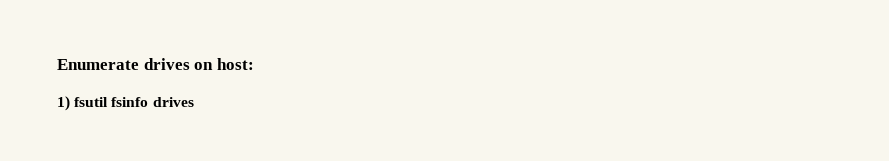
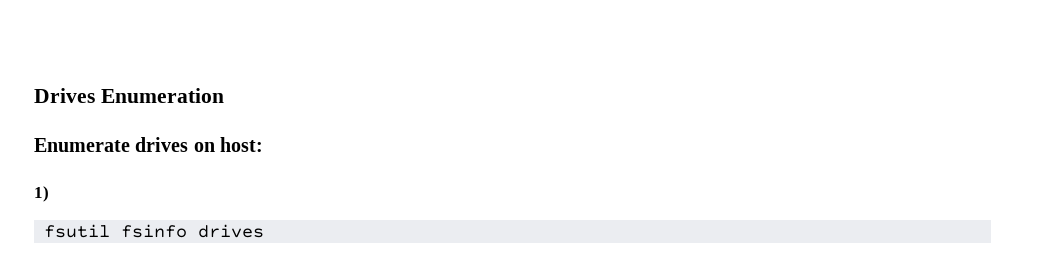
+ Drives Enumeration
- 1) fsutil fsinfo drives
+ 1)
+ fsutil fsinfo drives

